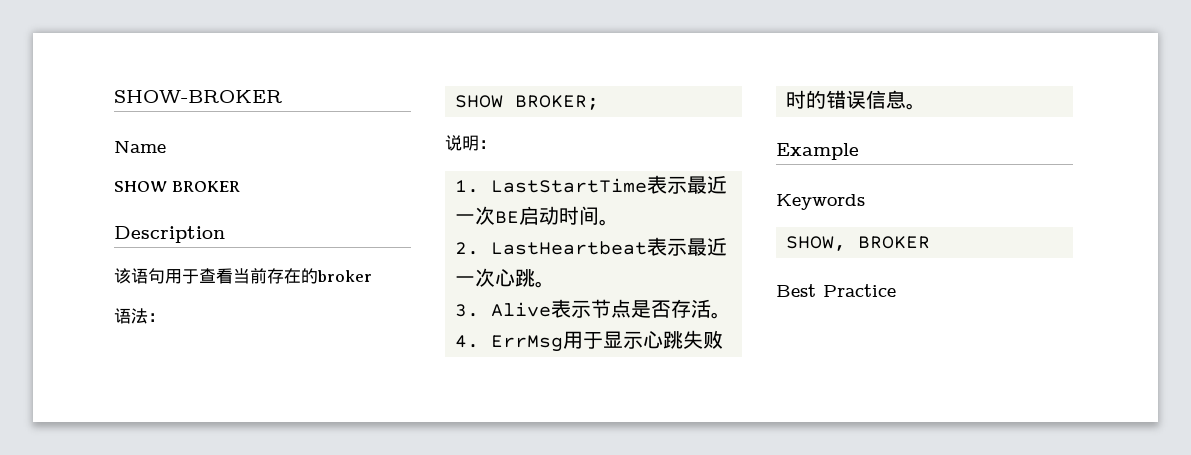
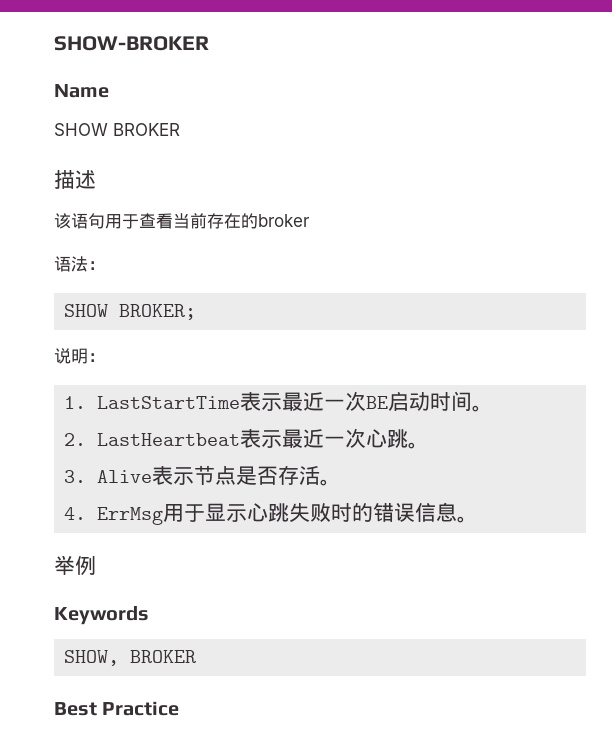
- Description
+ 描述
- Example
+ 举例

